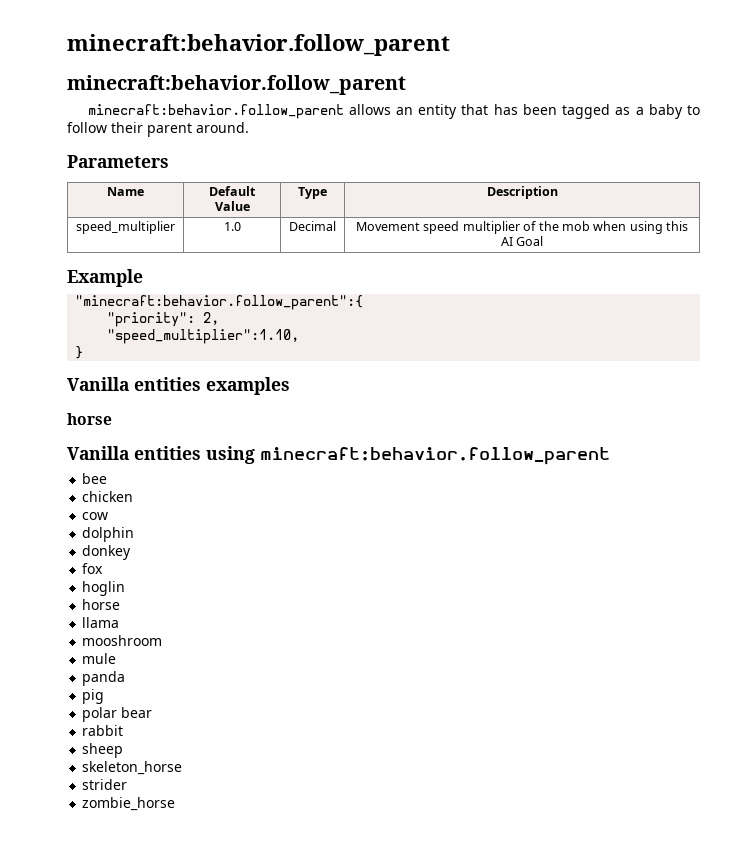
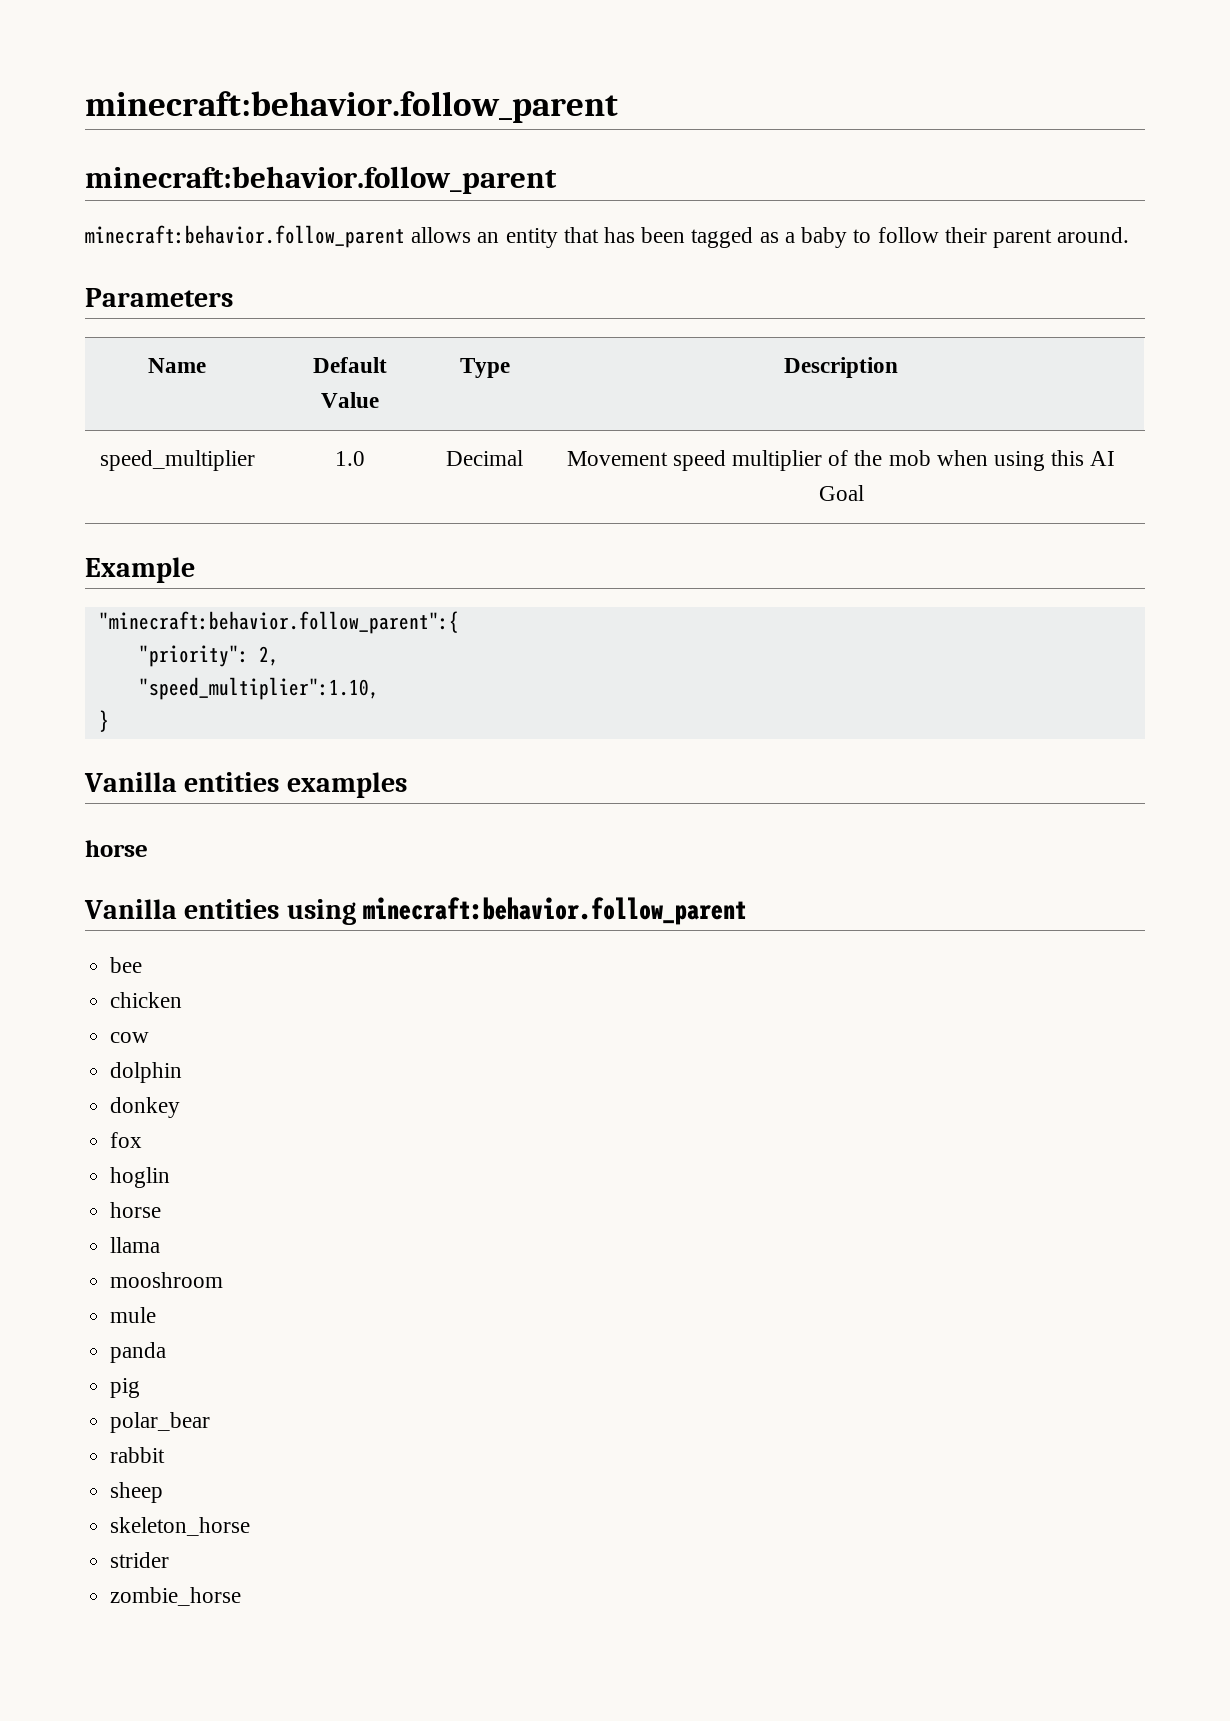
- polar bear
+ polar_bear

